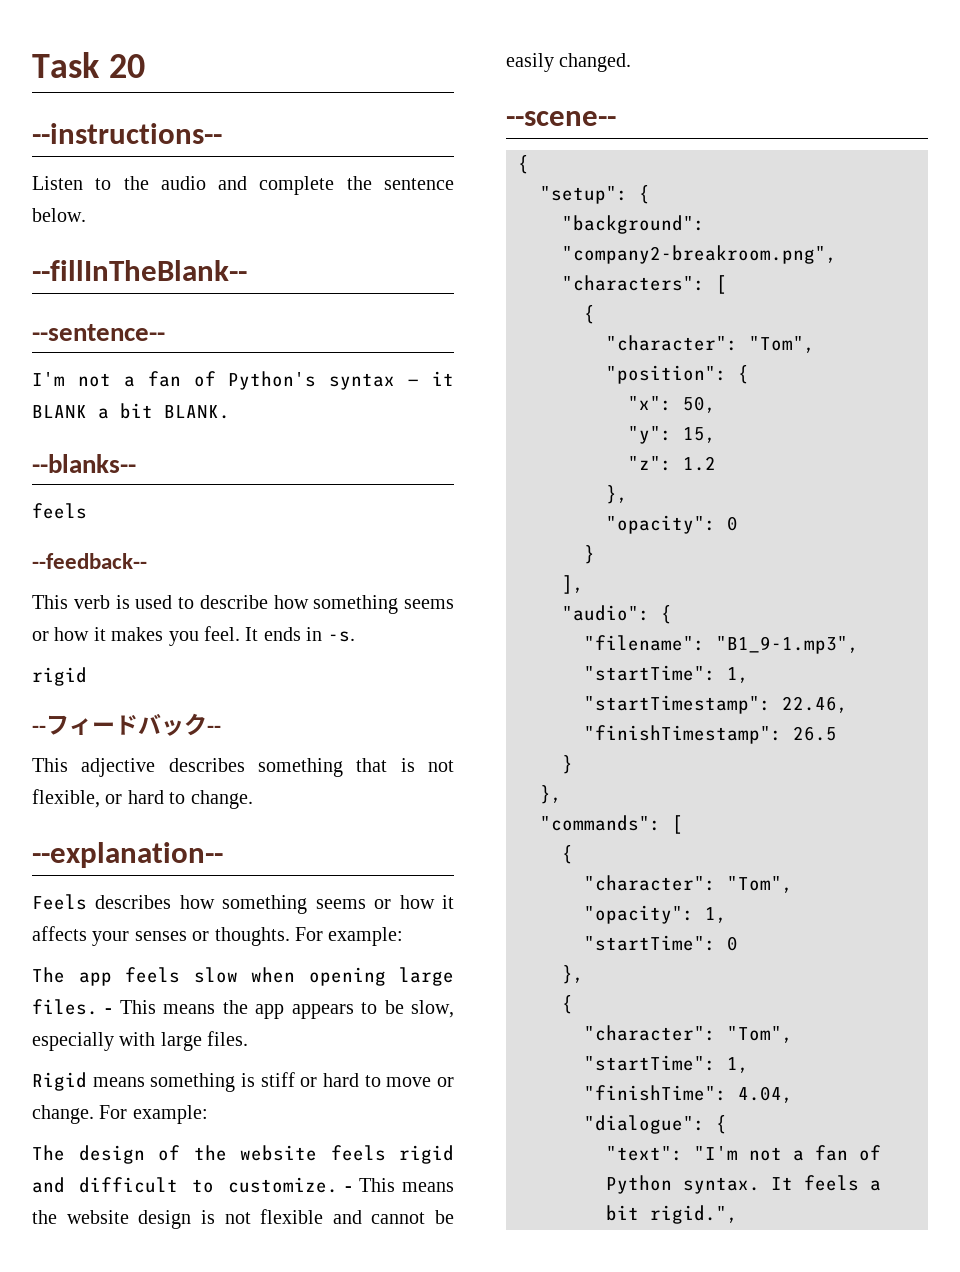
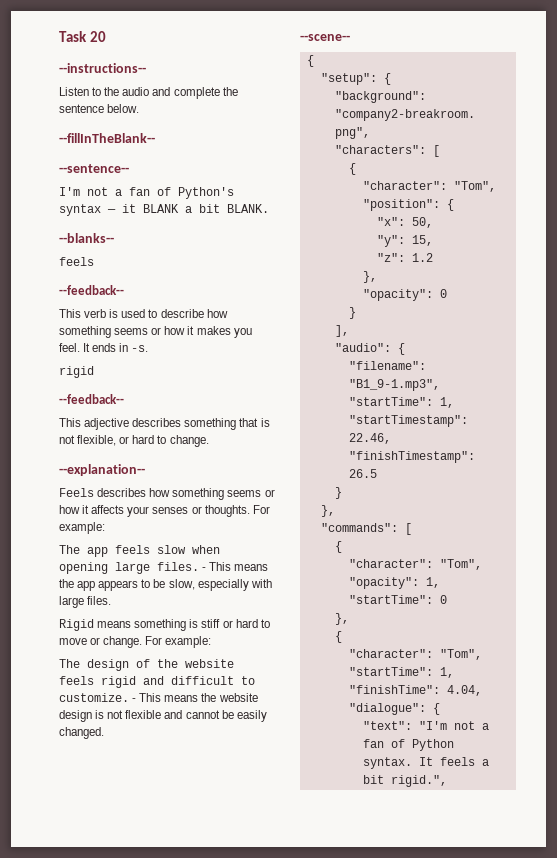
  It ends in -s.
  rigid
- --フィードバック--
+ --feedback--

